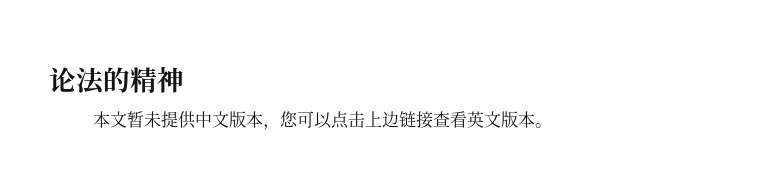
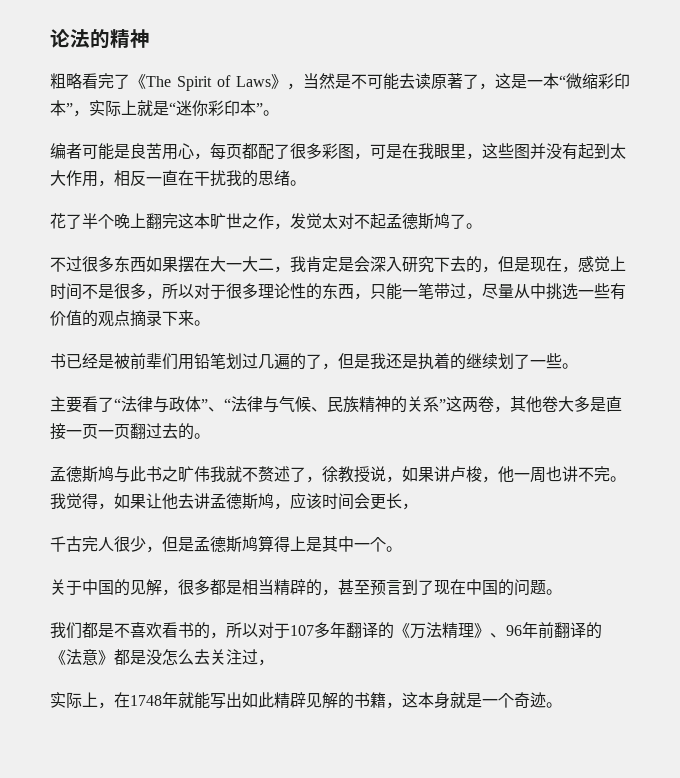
- 本文暂未提供中文版本，您可以点击上边链接查看英文版本。
+ 粗略看完了《The Spirit of Laws》，当然是不可能去读原著了，这是一本“微缩彩印本”，实际上就是“迷你彩印本”。
+ 编者可能是良苦用心，每页都配了很多彩图，可是在我眼里，这些图并没有起到太大作用，相反一直在干扰我的思绪。
+ 花了半个晚上翻完这本旷世之作，发觉太对不起孟德斯鸠了。
+ 不过很多东西如果摆在大一大二，我肯定是会深入研究下去的，但是现在，感觉上时间不是很多，所以对于很多理论性的东西，只能一笔带过，尽量从中挑选一些有价值的观点摘录下来。
+ 书已经是被前辈们用铅笔划过几遍的了，但是我还是执着的继续划了一些。
+ 主要看了“法律与政体”、“法律与气候、民族精神的关系”这两卷，其他卷大多是直接一页一页翻过去的。
+ 孟德斯鸠与此书之旷伟我就不赘述了，徐教授说，如果讲卢梭，他一周也讲不完。我觉得，如果让他去讲孟德斯鸠，应该时间会更长，
+ 千古完人很少，但是孟德斯鸠算得上是其中一个。
+ 关于中国的见解，很多都是相当精辟的，甚至预言到了现在中国的问题。
+ 我们都是不喜欢看书的，所以对于107多年翻译的《万法精理》、96年前翻译的《法意》都是没怎么去关注过，
+ 实际上，在1748年就能写出如此精辟见解的书籍，这本身就是一个奇迹。

